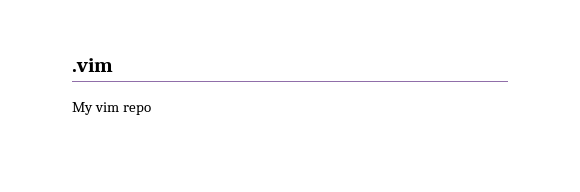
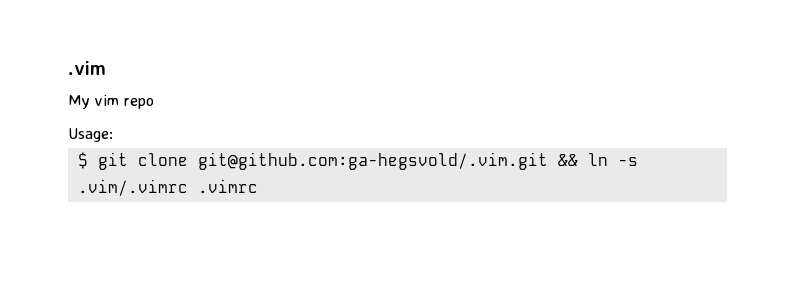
+ Usage:
+ $ git clone git@github.com:ga-hegsvold/.vim.git && ln -s .vim/.vimrc .vimrc

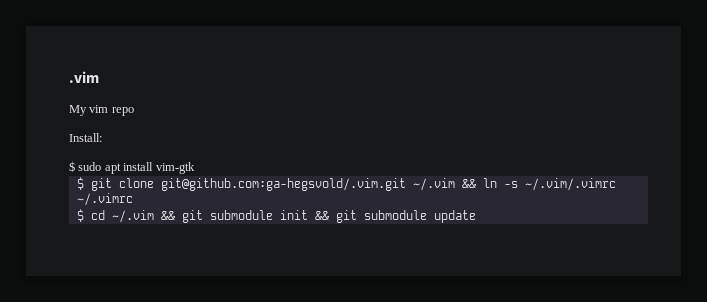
- Usage:
+ Install:
+ $ sudo apt install vim-gtk
- $ git clone git@github.com:ga-hegsvold/.vim.git && ln -s .vim/.vimrc .vimrc
+ $ git clone git@github.com:ga-hegsvold/.vim.git ~/.vim && ln -s ~/.vim/.vimrc ~/.vimrc
+ $ cd ~/.vim && git submodule init && git submodule update

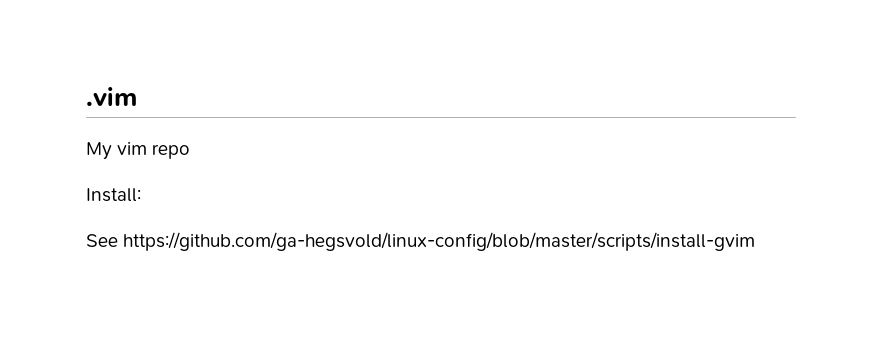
- $ sudo apt install vim-gtk
- $ git clone git@github.com:ga-hegsvold/.vim.git ~/.vim && ln -s ~/.vim/.vimrc ~/.vimrc
- $ cd ~/.vim && git submodule init && git submodule update
+ See https://github.com/ga-hegsvold/linux-config/blob/master/scripts/install-gvim

